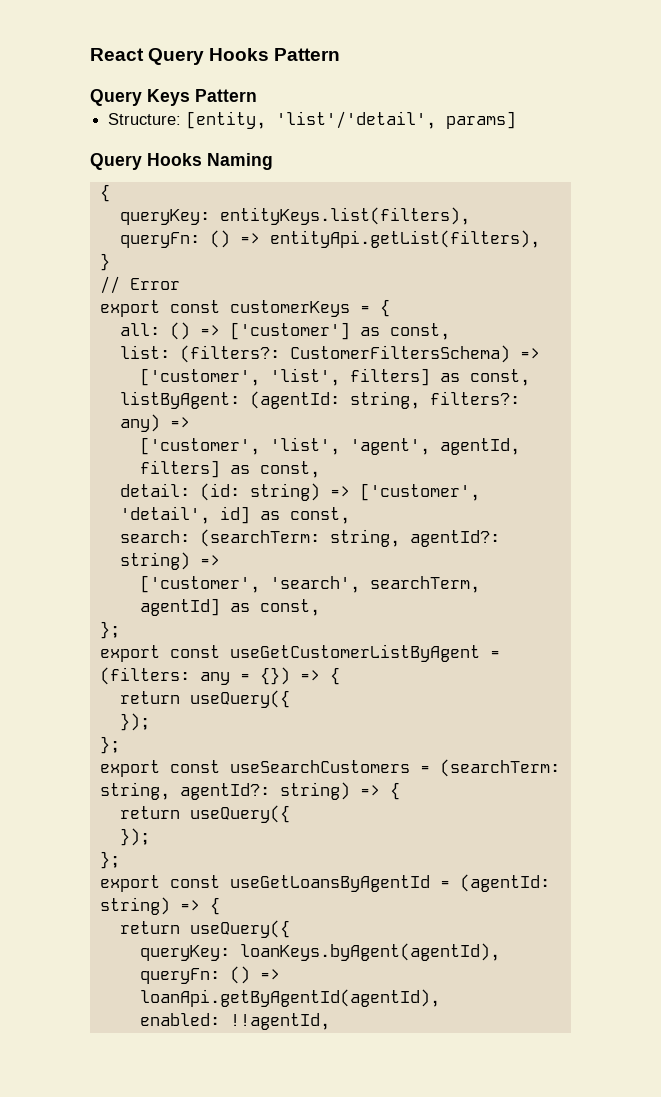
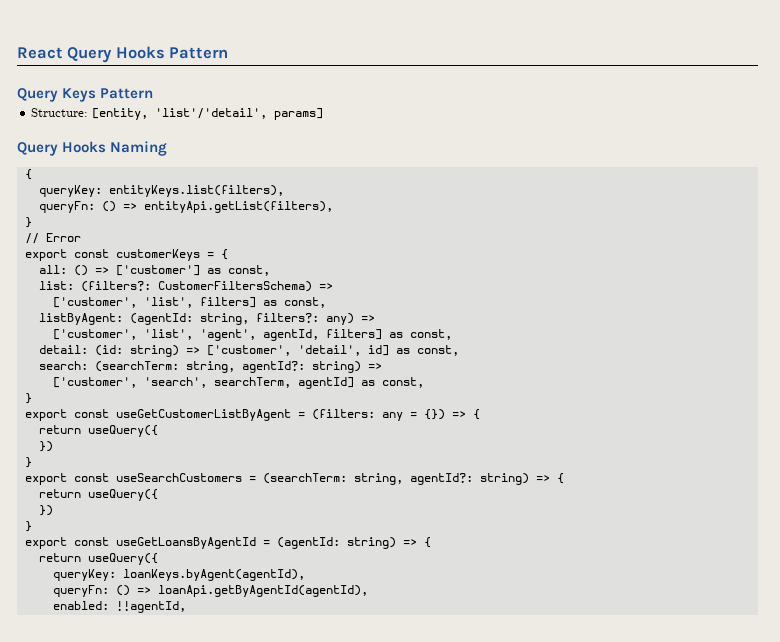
  ['customer', 'search', searchTerm, agentId] as const,
- };
+ }
  export const useGetCustomerListByAgent = (filters: any = {}) => {
  return useQuery({
- });
- };
+ })
+ }
  export const useSearchCustomers = (searchTerm: string, agentId?: string) => {
  return useQuery({
- });
- };
+ })
+ }

